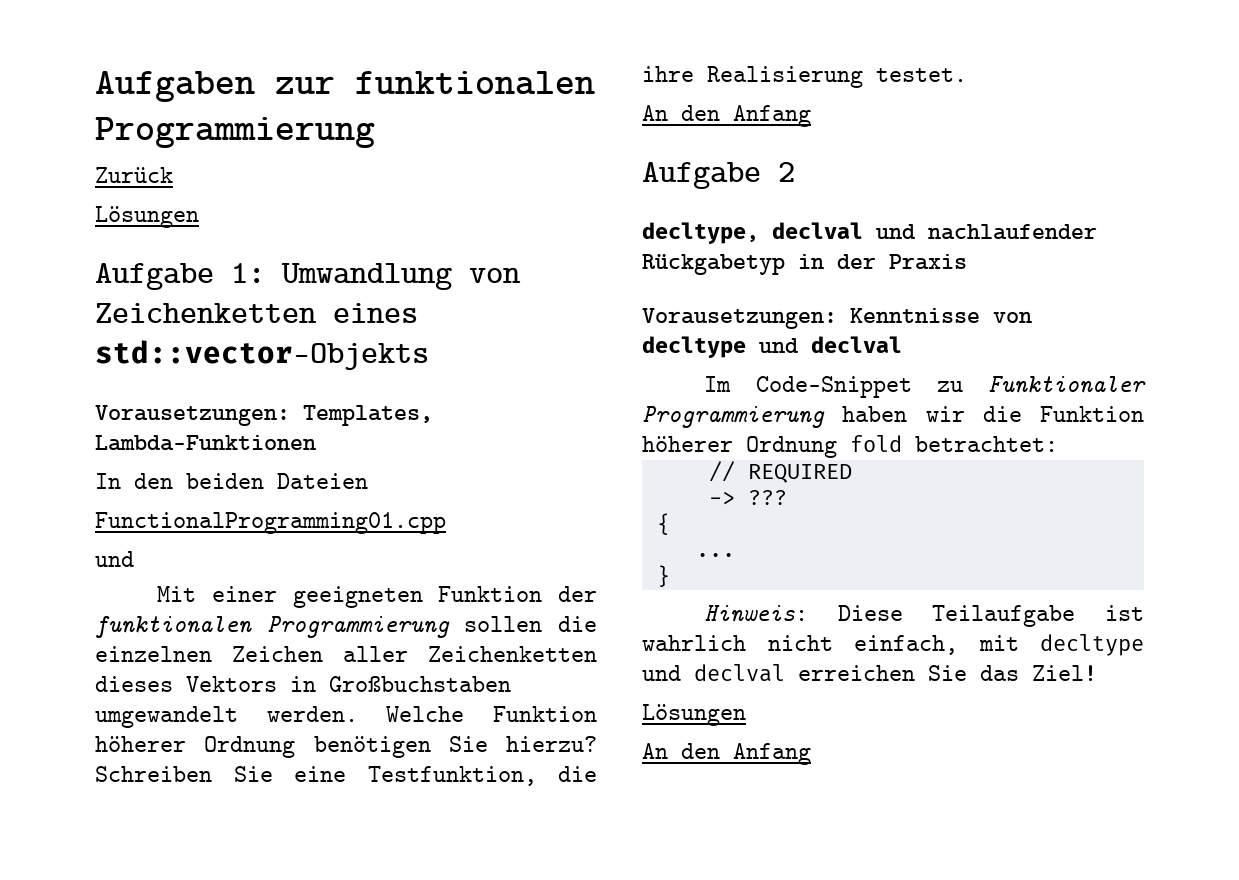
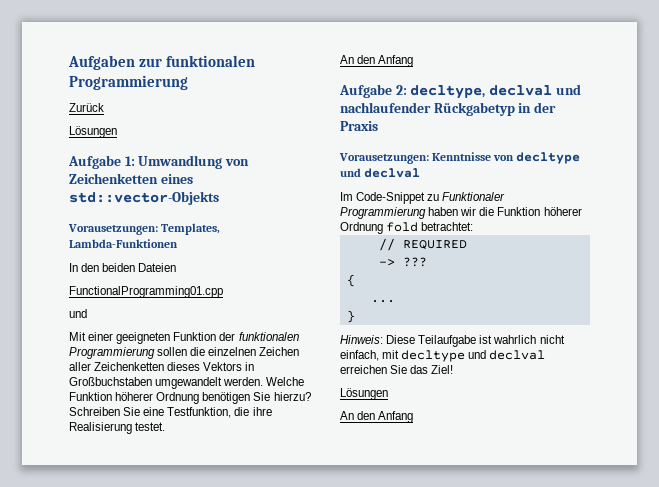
- Aufgabe 2
- decltype, declval und nachlaufender Rückgabetyp in der Praxis
+ Aufgabe 2: decltype, declval und nachlaufender Rückgabetyp in der Praxis

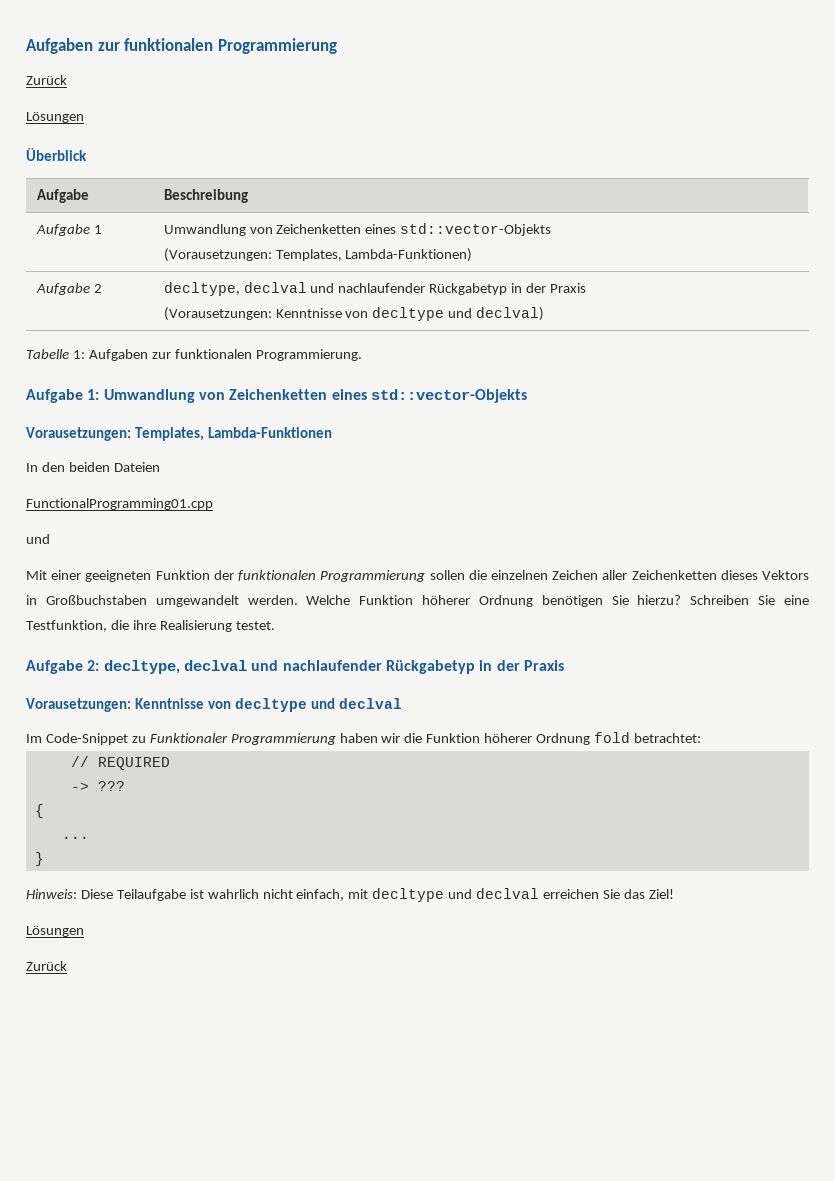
+ Überblick
+ Aufgabe | Beschreibung
+ Aufgabe 1 | Umwandlung von Zeichenketten eines std::vector-Objekts
+ (Vorausetzungen: Templates, Lambda-Funktionen)
+ Aufgabe 2 | decltype, declval und nachlaufender Rückgabetyp in der Praxis
+ (Vorausetzungen: Kenntnisse von decltype und declval)
+ Tabelle 1: Aufgaben zur funktionalen Programmierung.
  Schreiben Sie eine Testfunktion, die ihre Realisierung testet.
- An den Anfang
  Hinweis: Diese Teilaufgabe ist wahrlich nicht einfach, mit decltype und declval erreichen Sie das Ziel!
  Lösungen
- An den Anfang
+ Zurück

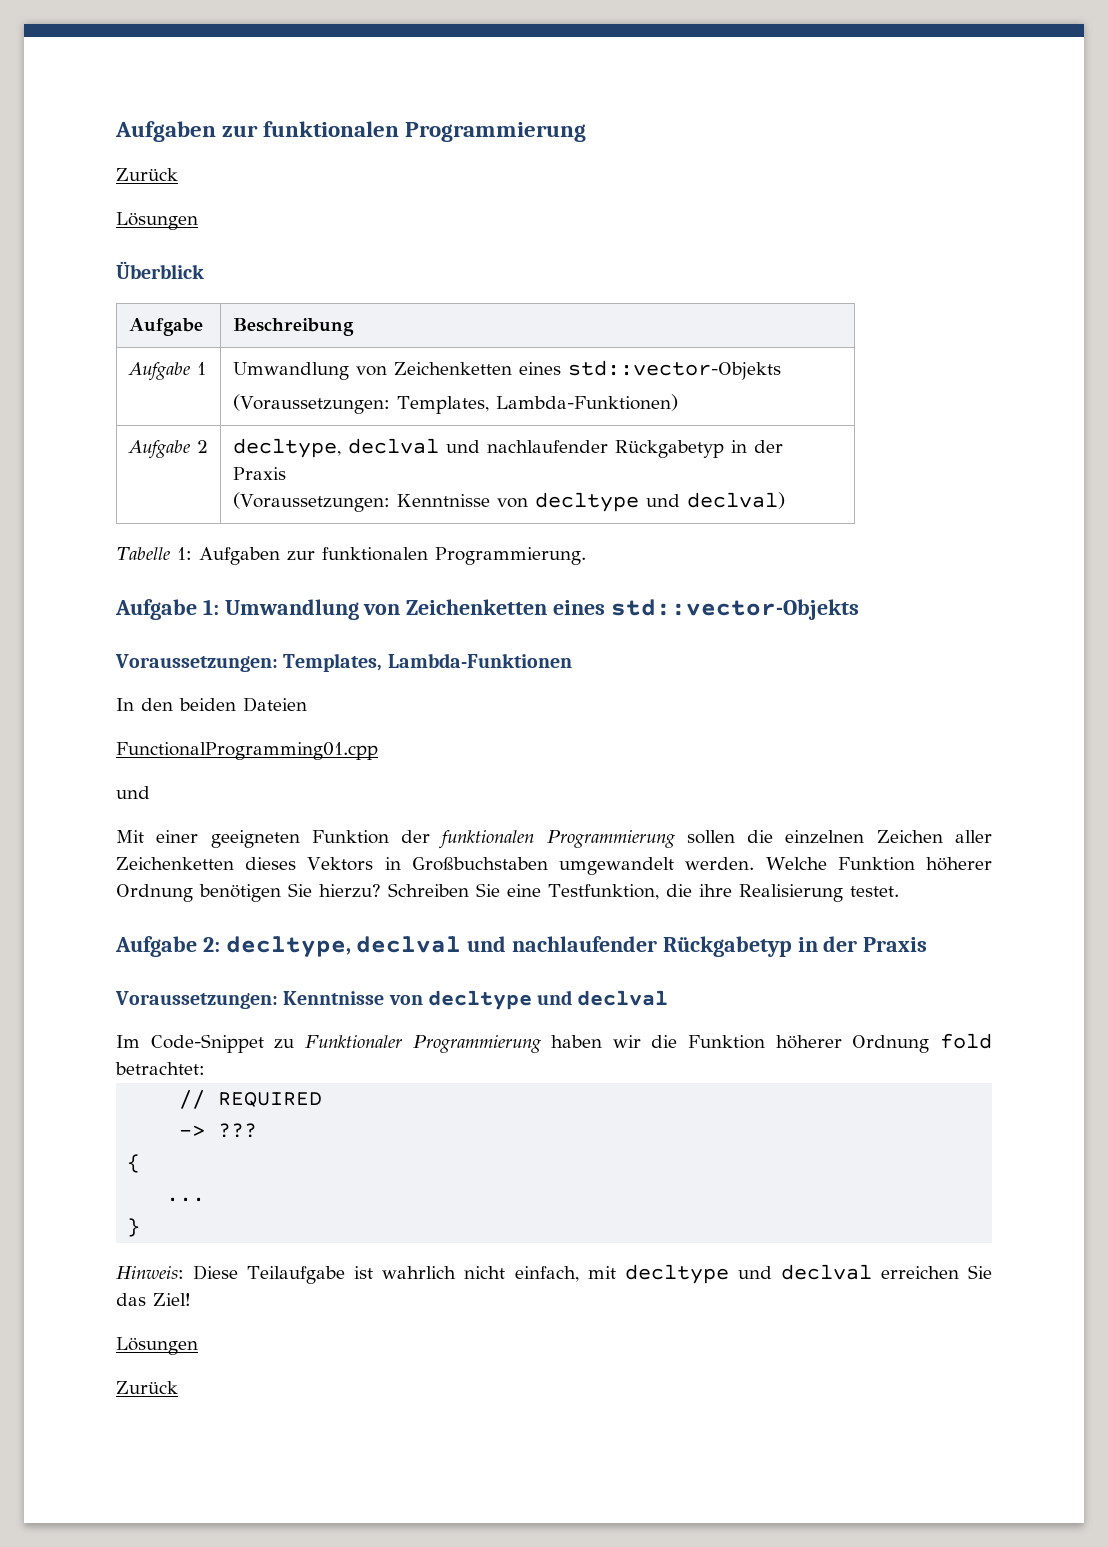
  Aufgabe 1 | Umwandlung von Zeichenketten eines std::vector-Objekts
- (Vorausetzungen: Templates, Lambda-Funktionen)
+ (Voraussetzungen: Templates, Lambda-Funktionen)
  Aufgabe 2 | decltype, declval und nachlaufender Rückgabetyp in der Praxis
- (Vorausetzungen: Kenntnisse von decltype und declval)
+ (Voraussetzungen: Kenntnisse von decltype und declval)
- Vorausetzungen: Templates, Lambda-Funktionen
+ Voraussetzungen: Templates, Lambda-Funktionen
- Vorausetzungen: Kenntnisse von decltype und declval
+ Voraussetzungen: Kenntnisse von decltype und declval

